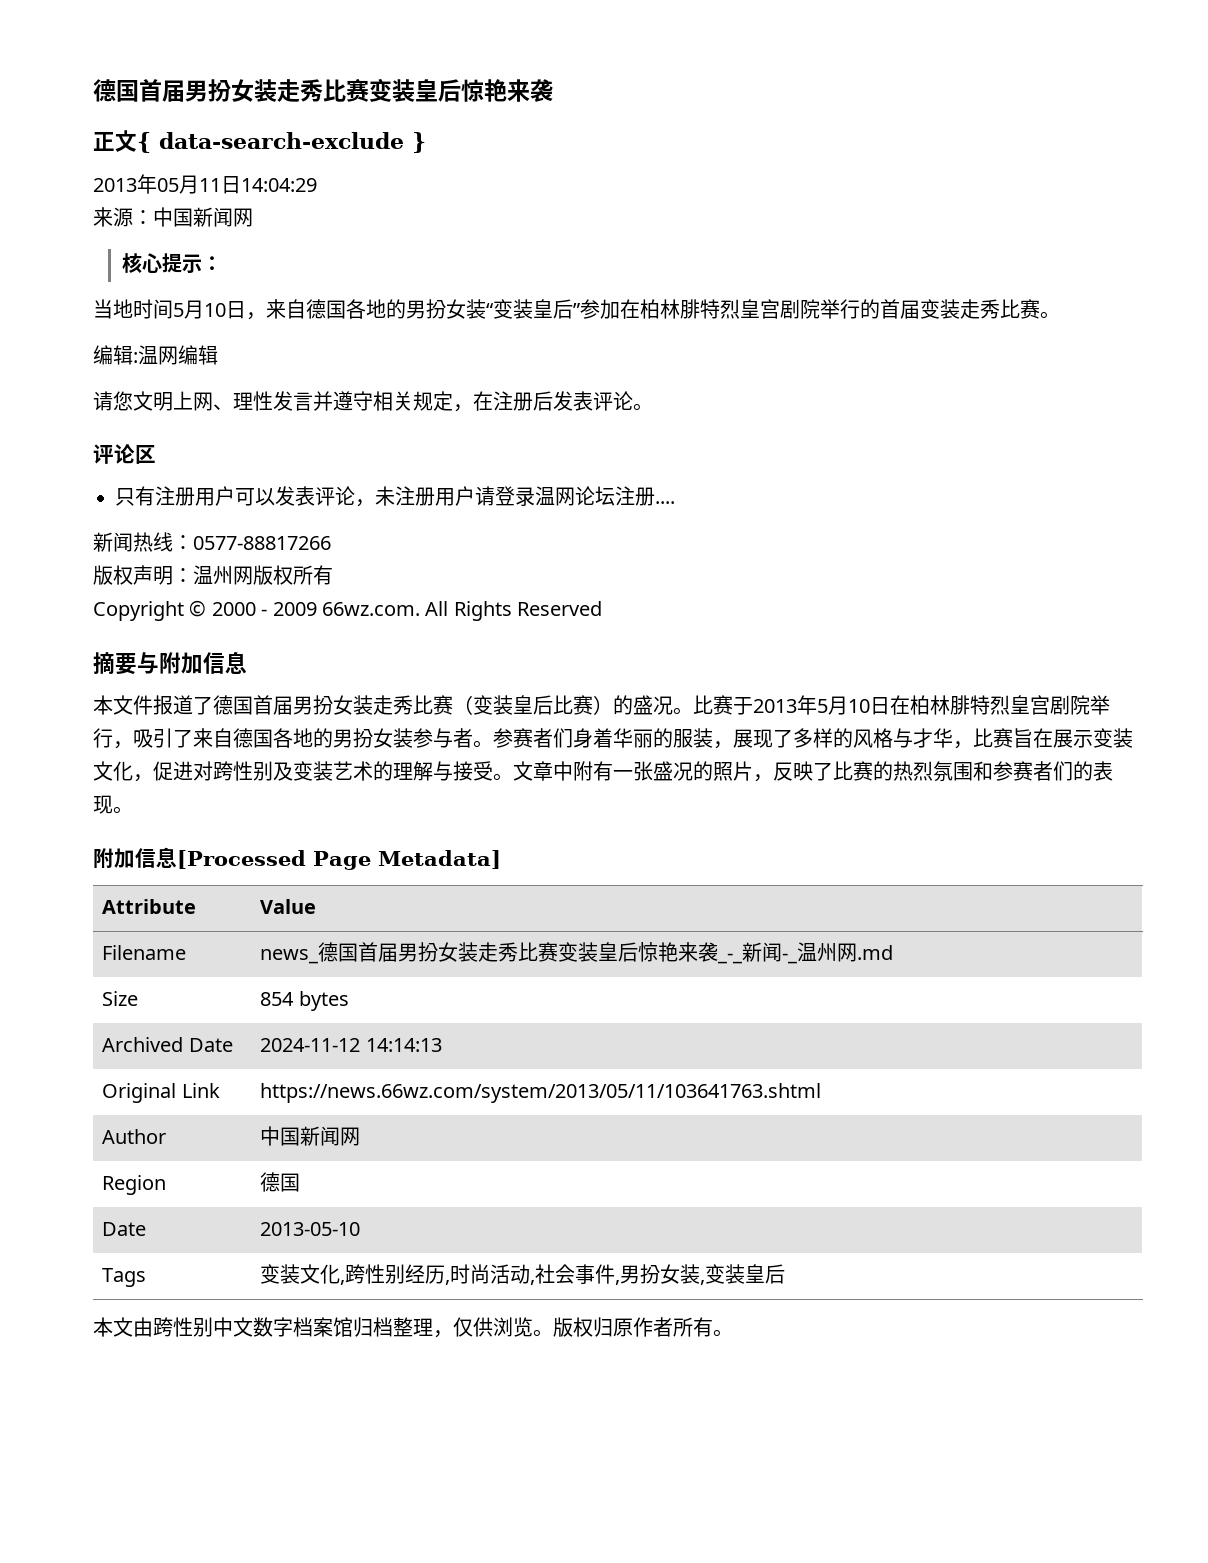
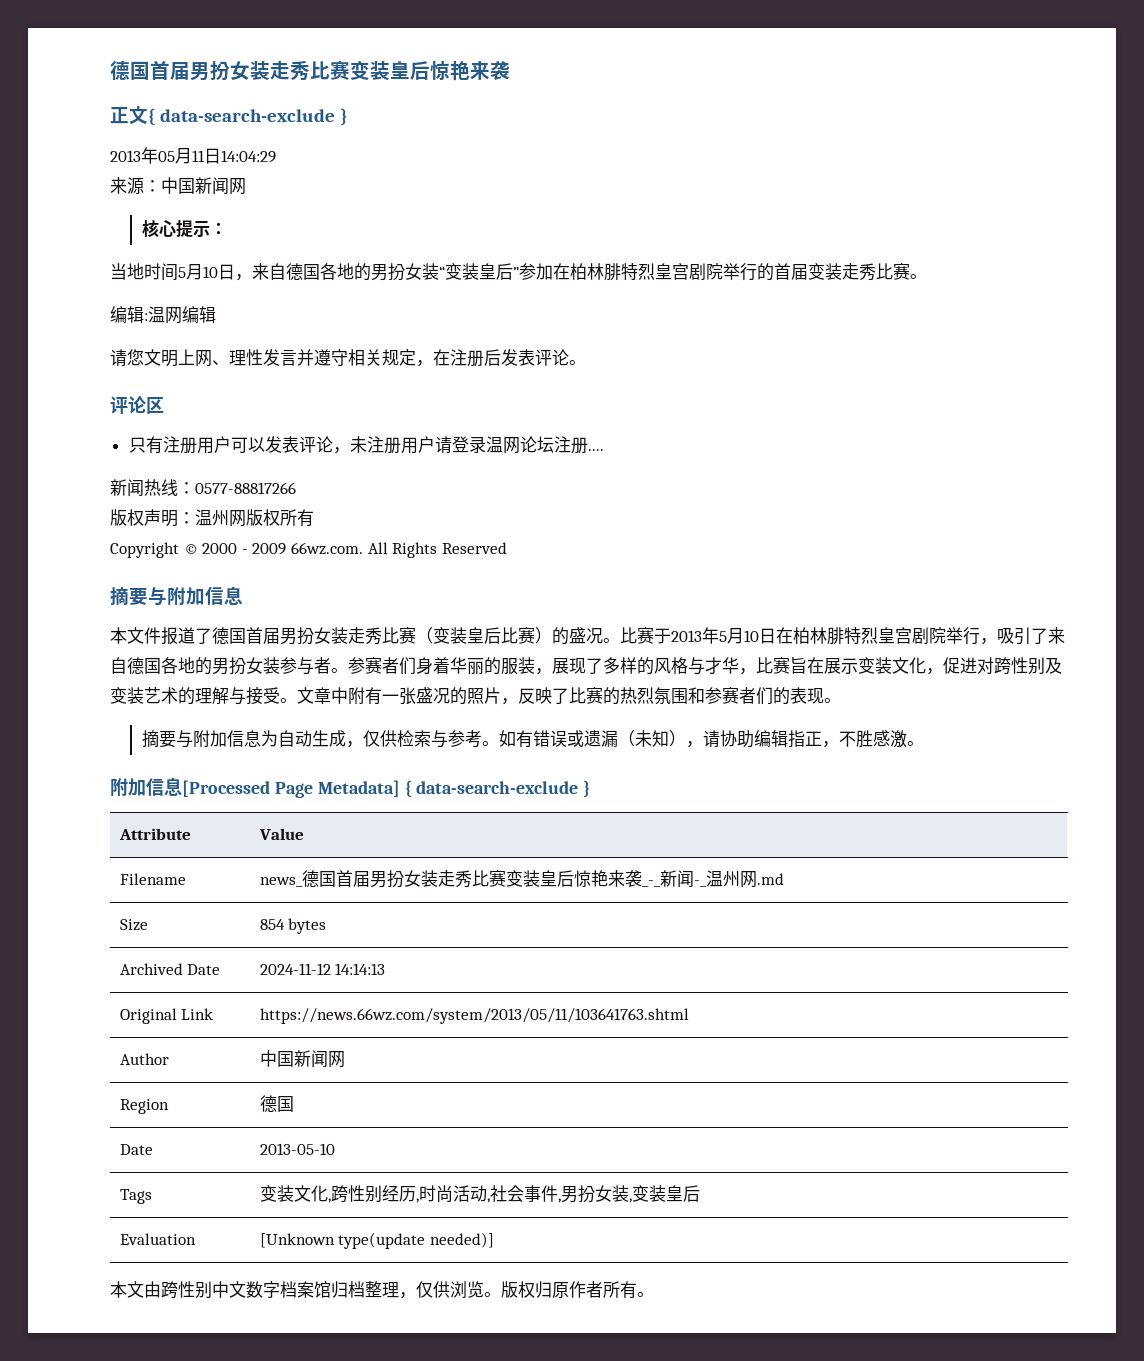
+ 摘要与附加信息为自动生成，仅供检索与参考。如有错误或遗漏（未知），请协助编辑指正，不胜感激。
- 附加信息[Processed Page Metadata]
+ 附加信息[Processed Page Metadata] { data-search-exclude }
+ Evaluation | [Unknown type(update needed)]

